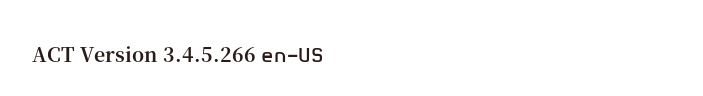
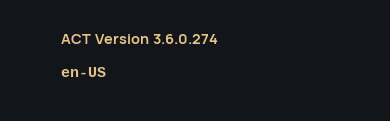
- ACT Version 3.4.5.266 en-US
+ ACT Version 3.6.0.274
+ en-US

